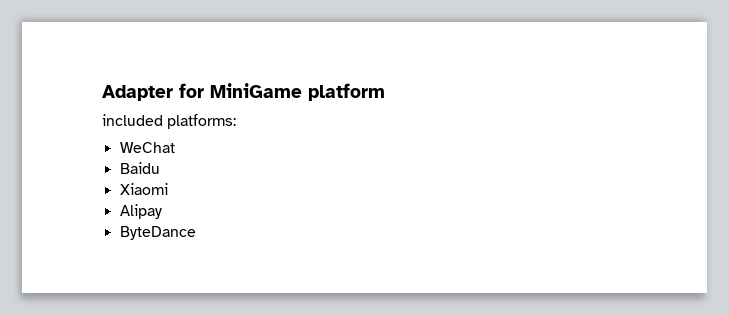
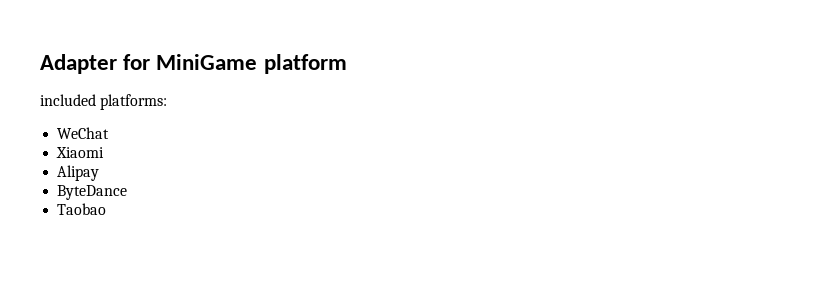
- Baidu
+ Taobao

